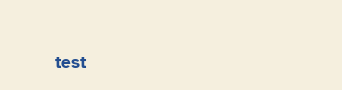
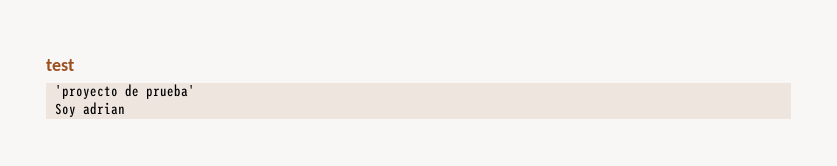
+ 'proyecto de prueba'
+ Soy adrian

